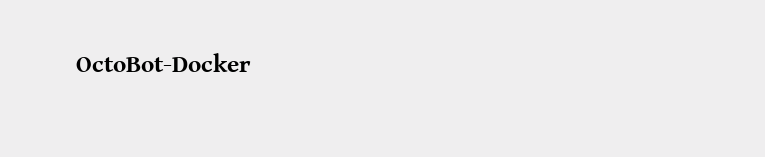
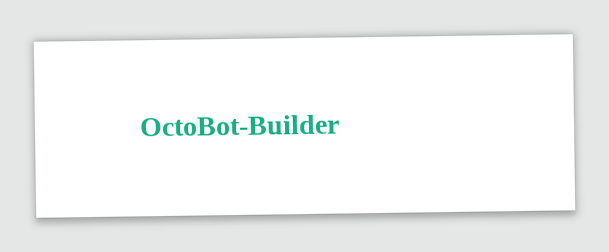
- OctoBot-Docker
+ OctoBot-Builder

